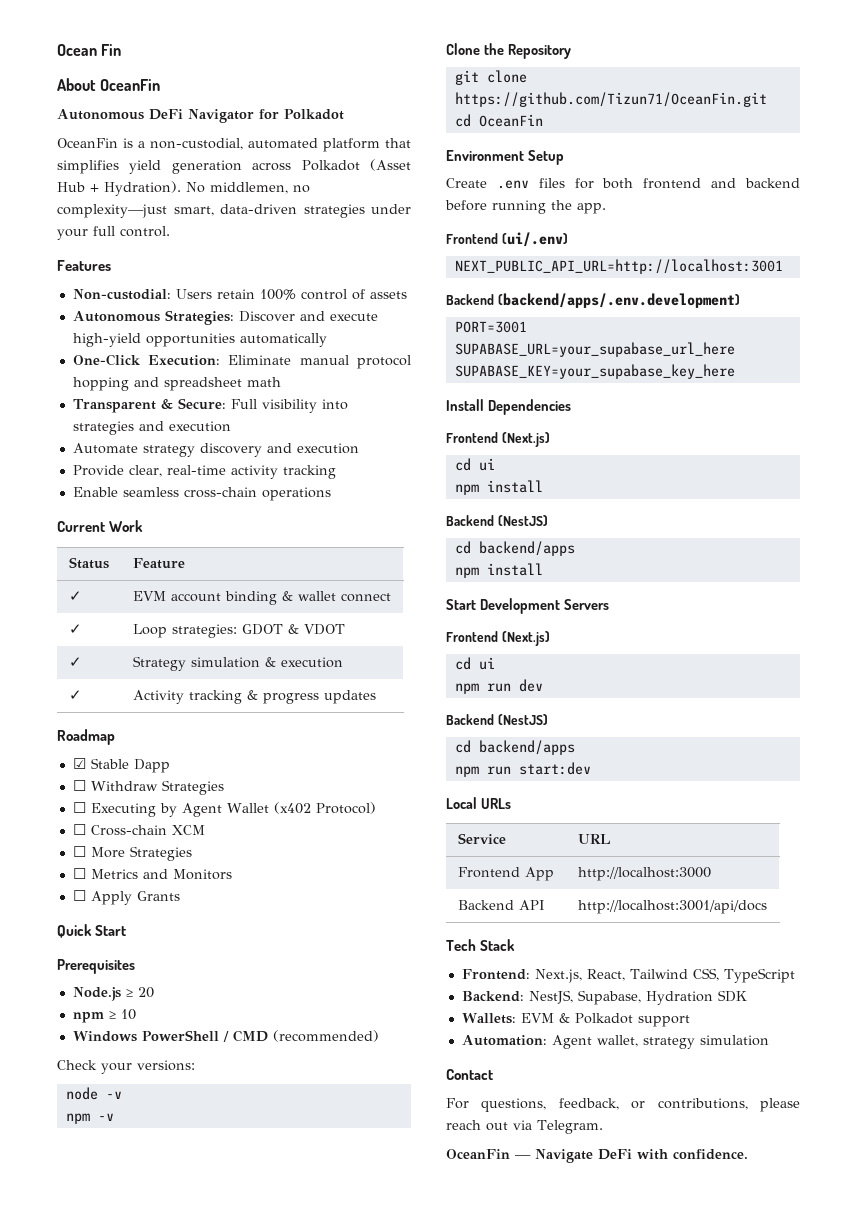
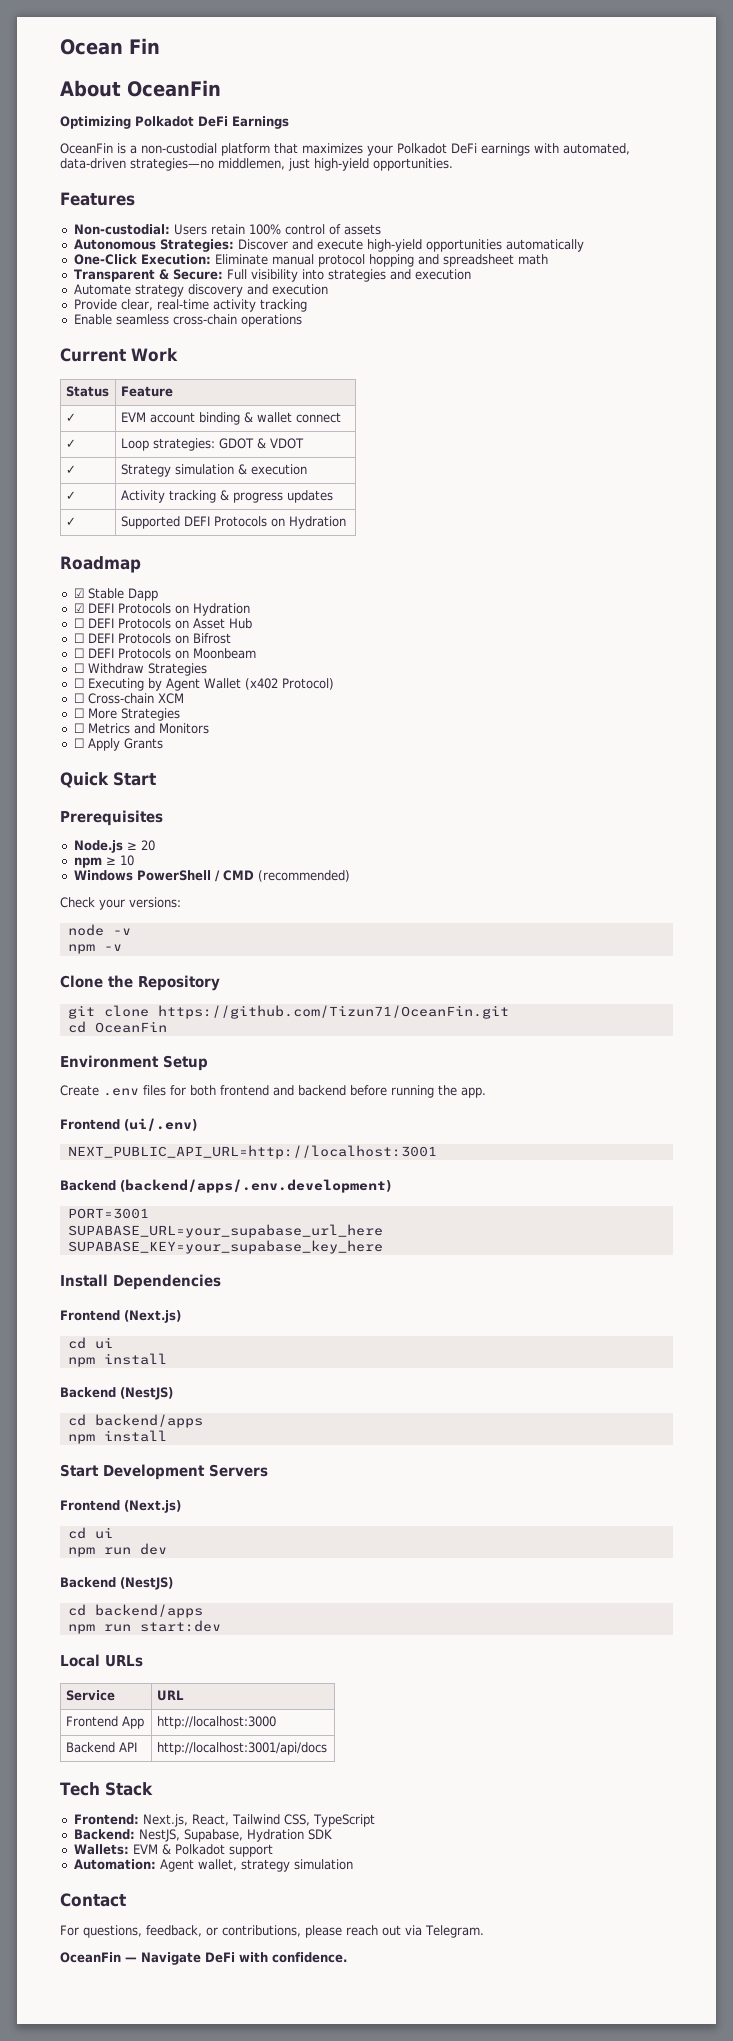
- Autonomous DeFi Navigator for Polkadot
- OceanFin is a non-custodial, automated platform that simplifies yield generation across Polkadot (Asset Hub + Hydration). No middlemen, no complexity—just smart, data-driven strategies under your full control.
+ Optimizing Polkadot DeFi Earnings
+ OceanFin is a non-custodial platform that maximizes your Polkadot DeFi earnings with automated, data-driven strategies—no middlemen, just high-yield opportunities.
+ ✓ | Supported DEFI Protocols on Hydration
  Roadmap
  ☑ Stable Dapp
+ ☑ DEFI Protocols on Hydration
+ ☐ DEFI Protocols on Asset Hub
+ ☐ DEFI Protocols on Bifrost
+ ☐ DEFI Protocols on Moonbeam

